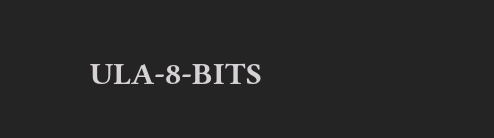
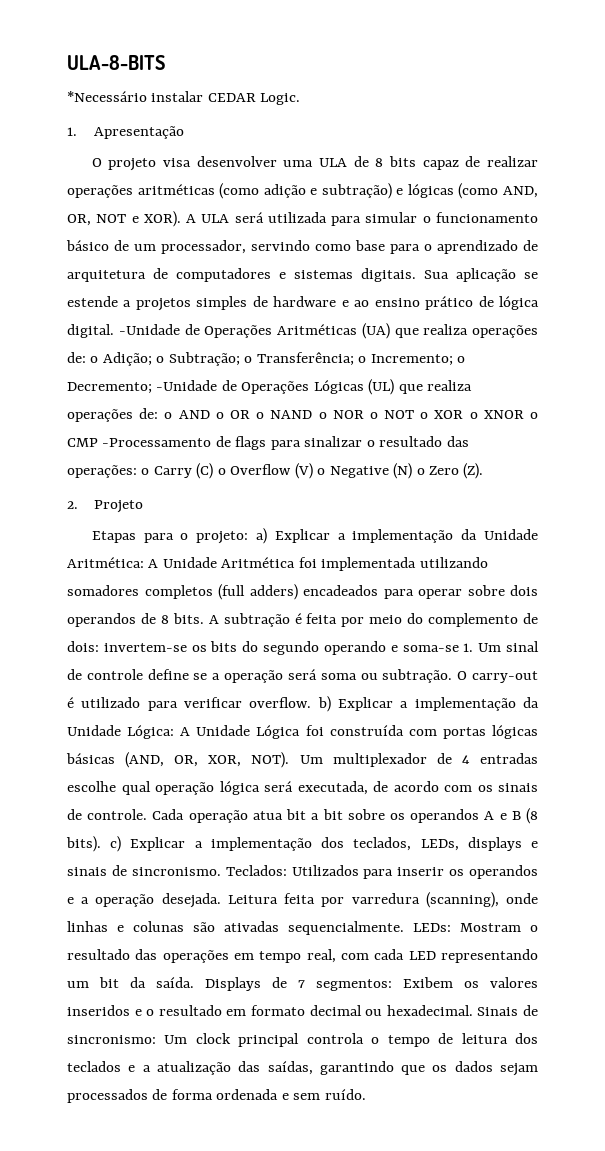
+ *Necessário instalar CEDAR Logic.
+ 1. Apresentação
+ O projeto visa desenvolver uma ULA de 8 bits capaz de realizar operações aritméticas (como adição e subtração) e lógicas (como AND, OR, NOT e XOR). A ULA será utilizada para simular o funcionamento básico de um processador, servindo como base para o aprendizado de arquitetura de computadores e sistemas digitais. Sua aplicação se estende a projetos simples de hardware e ao ensino prático de lógica digital. -Unidade de Operações Aritméticas (UA) que realiza operações de: o Adição; o Subtração; o Transferência; o Incremento; o Decremento; -Unidade de Operações Lógicas (UL) que realiza operações de: o AND o OR o NAND o NOR o NOT o XOR o XNOR o CMP -Processamento de flags para sinalizar o resultado das operações: o Carry (C) o Overflow (V) o Negative (N) o Zero (Z).
+ 2. Projeto
+ Etapas para o projeto: a) Explicar a implementação da Unidade Aritmética: A Unidade Aritmética foi implementada utilizando somadores completos (full adders) encadeados para operar sobre dois operandos de 8 bits. A subtração é feita por meio do complemento de dois: invertem-se os bits do segundo operando e soma-se 1. Um sinal de controle define se a operação será soma ou subtração. O carry-out é utilizado para verificar overflow. b) Explicar a implementação da Unidade Lógica: A Unidade Lógica foi construída com portas lógicas básicas (AND, OR, XOR, NOT). Um multiplexador de 4 entradas escolhe qual operação lógica será executada, de acordo com os sinais de controle. Cada operação atua bit a bit sobre os operandos A e B (8 bits). c) Explicar a implementação dos teclados, LEDs, displays e sinais de sincronismo. Teclados: Utilizados para inserir os operandos e a operação desejada. Leitura feita por varredura (scanning), onde linhas e colunas são ativadas sequencialmente. LEDs: Mostram o resultado das operações em tempo real, com cada LED representando um bit da saída. Displays de 7 segmentos: Exibem os valores inseridos e o resultado em formato decimal ou hexadecimal. Sinais de sincronismo: Um clock principal controla o tempo de leitura dos teclados e a atualização das saídas, garantindo que os dados sejam processados de forma ordenada e sem ruído.

